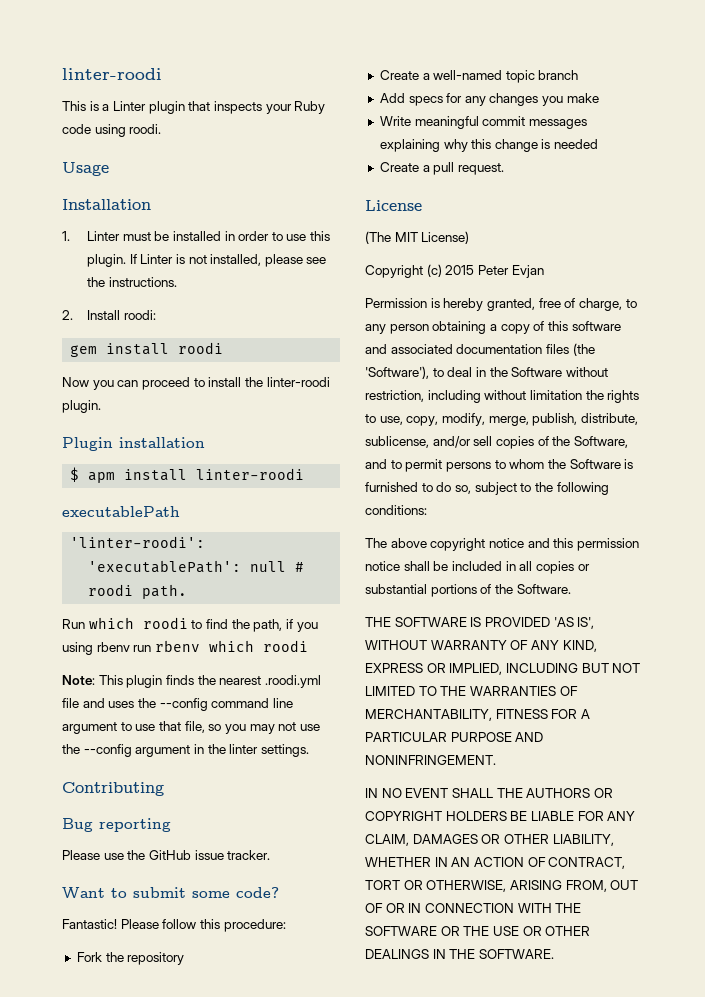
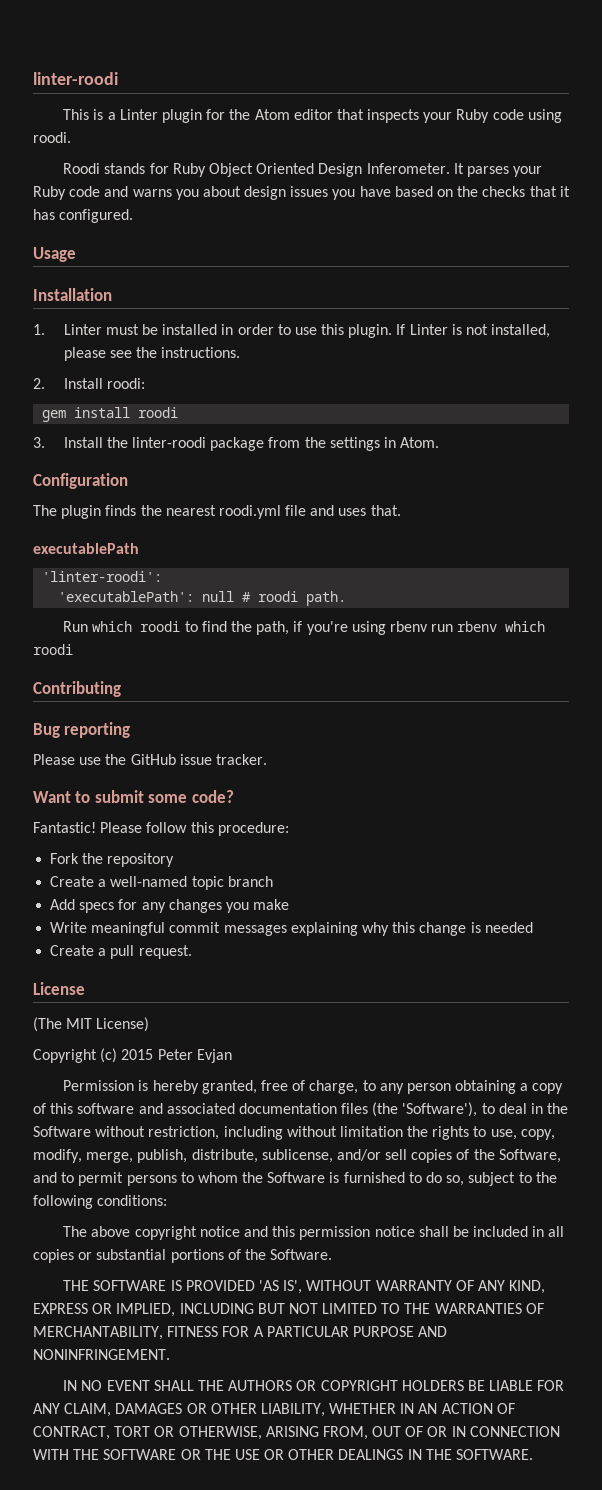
- This is a Linter plugin that inspects your Ruby code using roodi.
+ This is a Linter plugin for the Atom editor that inspects your Ruby code using roodi.
+ Roodi stands for Ruby Object Oriented Design Inferometer. It parses your Ruby code and warns you about design issues you have based on the checks that it has configured.
- Now you can proceed to install the linter-roodi plugin.
- Plugin installation
- $ apm install linter-roodi
+ 3. Install the linter-roodi package from the settings in Atom.
+ Configuration
+ The plugin finds the nearest roodi.yml file and uses that.
- Run which roodi to find the path, if you using rbenv run rbenv which roodi
+ Run which roodi to find the path, if you're using rbenv run rbenv which roodi
- Note: This plugin finds the nearest .roodi.yml file and uses the --config command line argument to use that file, so you may not use the --config argument in the linter settings.

